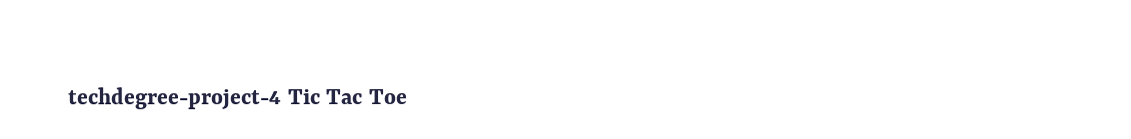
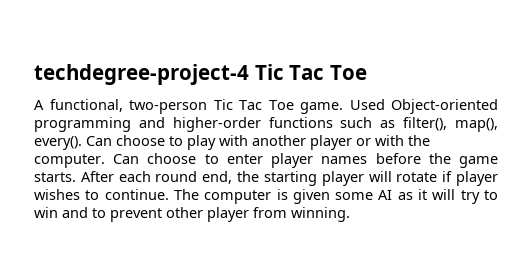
+ A functional, two-person Tic Tac Toe game. Used Object-oriented programming and higher-order functions such as filter(), map(), every(). Can choose to play with another player or with the computer. Can choose to enter player names before the game starts. After each round end, the starting player will rotate if player wishes to continue. The computer is given some AI as it will try to win and to prevent other player from winning.

